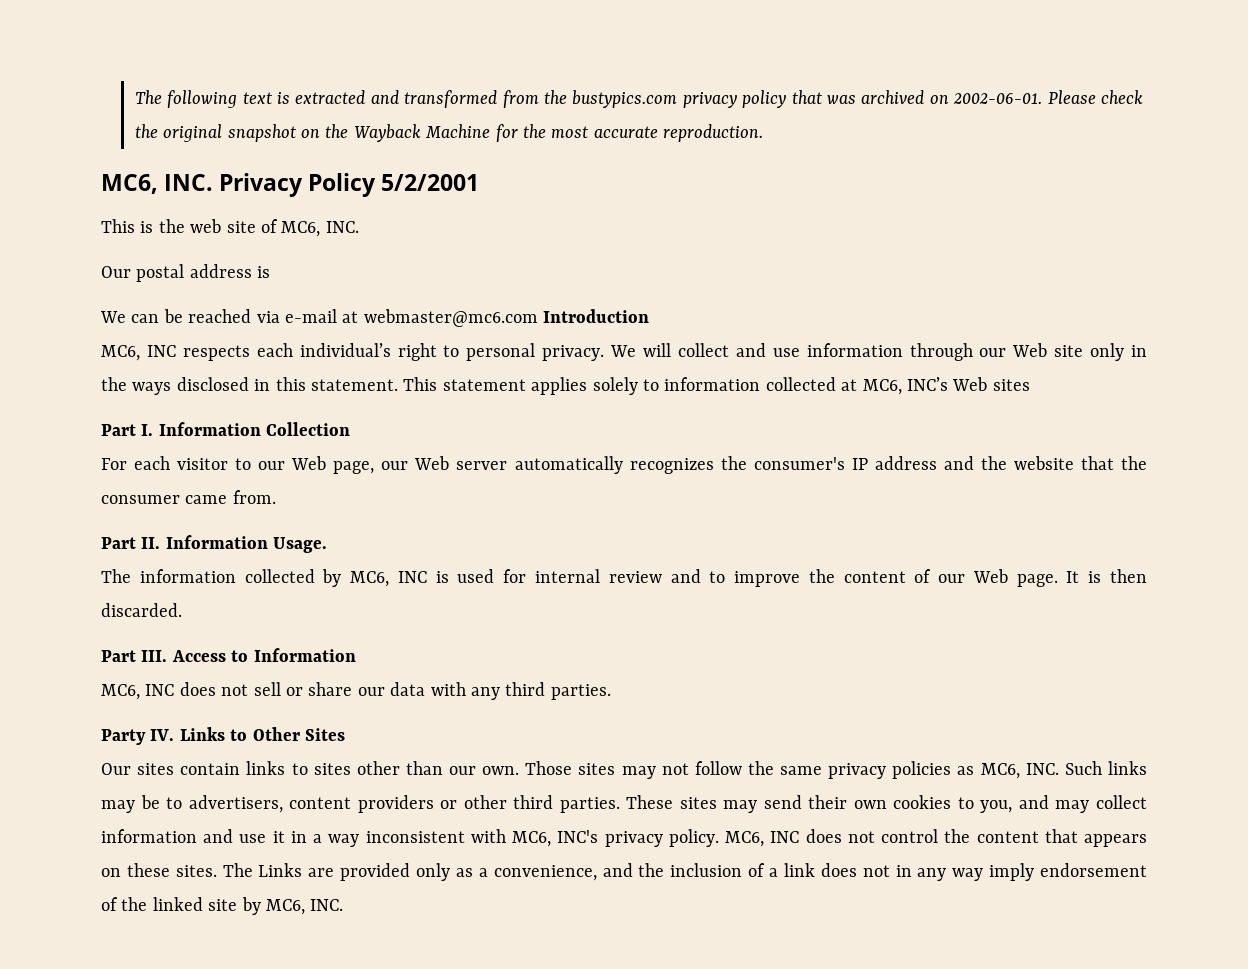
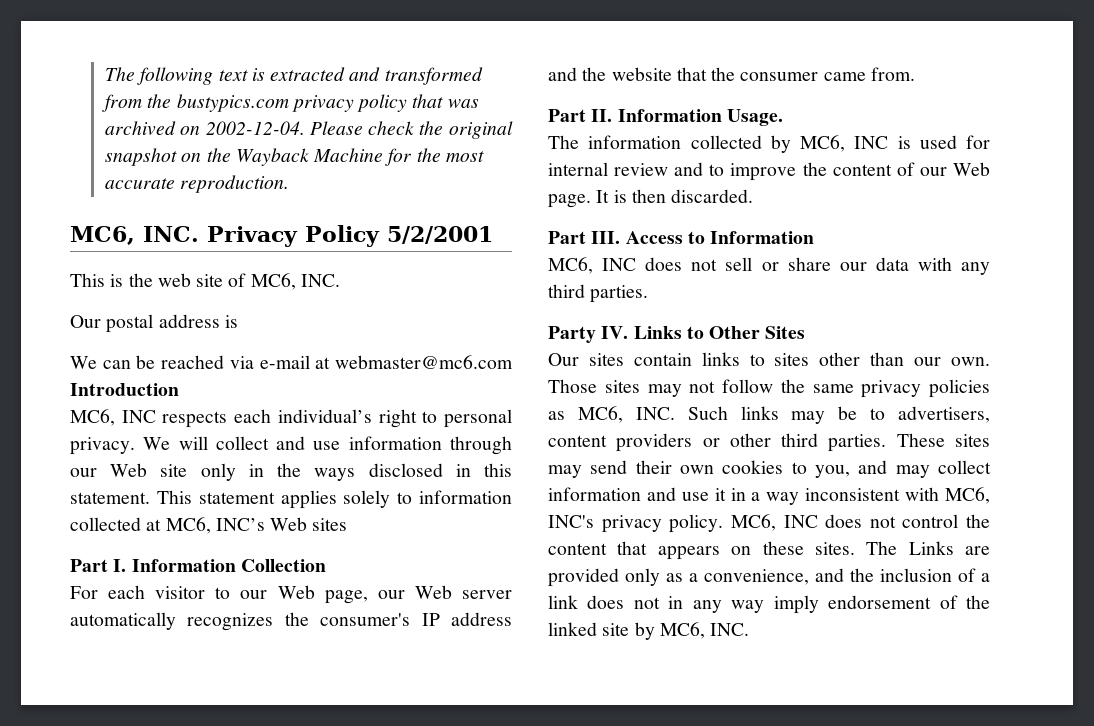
- The following text is extracted and transformed from the bustypics.com privacy policy that was archived on 2002-06-01.
+ The following text is extracted and transformed from the bustypics.com privacy policy that was archived on 2002-12-04.

